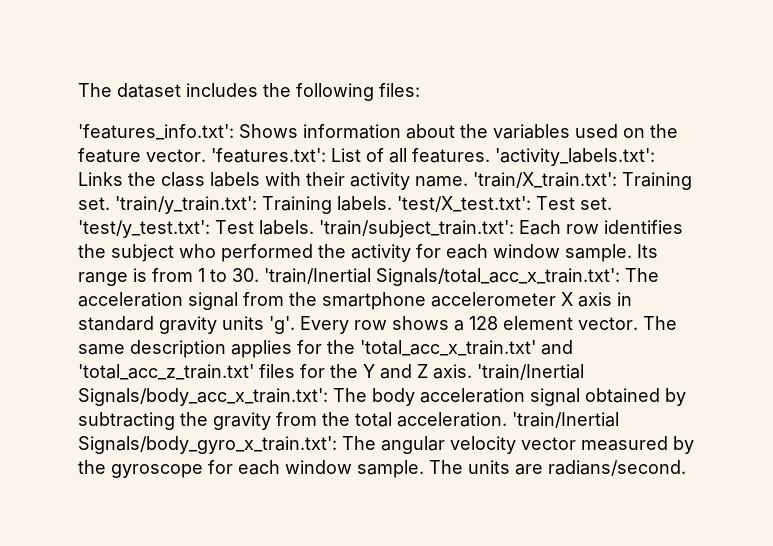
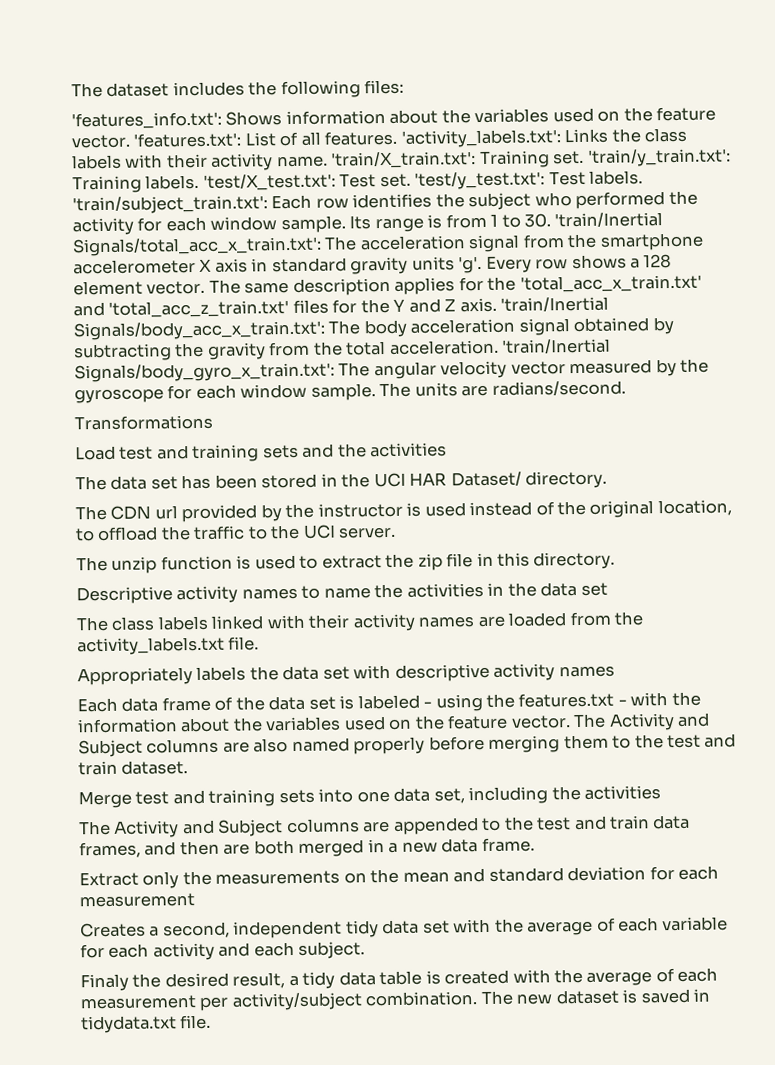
+ Transformations
+ Load test and training sets and the activities
+ The data set has been stored in the UCI HAR Dataset/ directory.
+ The CDN url provided by the instructor is used instead of the original location, to offload the traffic to the UCI server.
+ The unzip function is used to extract the zip file in this directory.
+ Descriptive activity names to name the activities in the data set
+ The class labels linked with their activity names are loaded from the activity_labels.txt file.
+ Appropriately labels the data set with descriptive activity names
+ Each data frame of the data set is labeled - using the features.txt - with the information about the variables used on the feature vector. The Activity and Subject columns are also named properly before merging them to the test and train dataset.
+ Merge test and training sets into one data set, including the activities
+ The Activity and Subject columns are appended to the test and train data frames, and then are both merged in a new data frame.
+ Extract only the measurements on the mean and standard deviation for each measurement
+ Creates a second, independent tidy data set with the average of each variable for each activity and each subject.
+ Finaly the desired result, a tidy data table is created with the average of each measurement per activity/subject combination. The new dataset is saved in tidydata.txt file.

